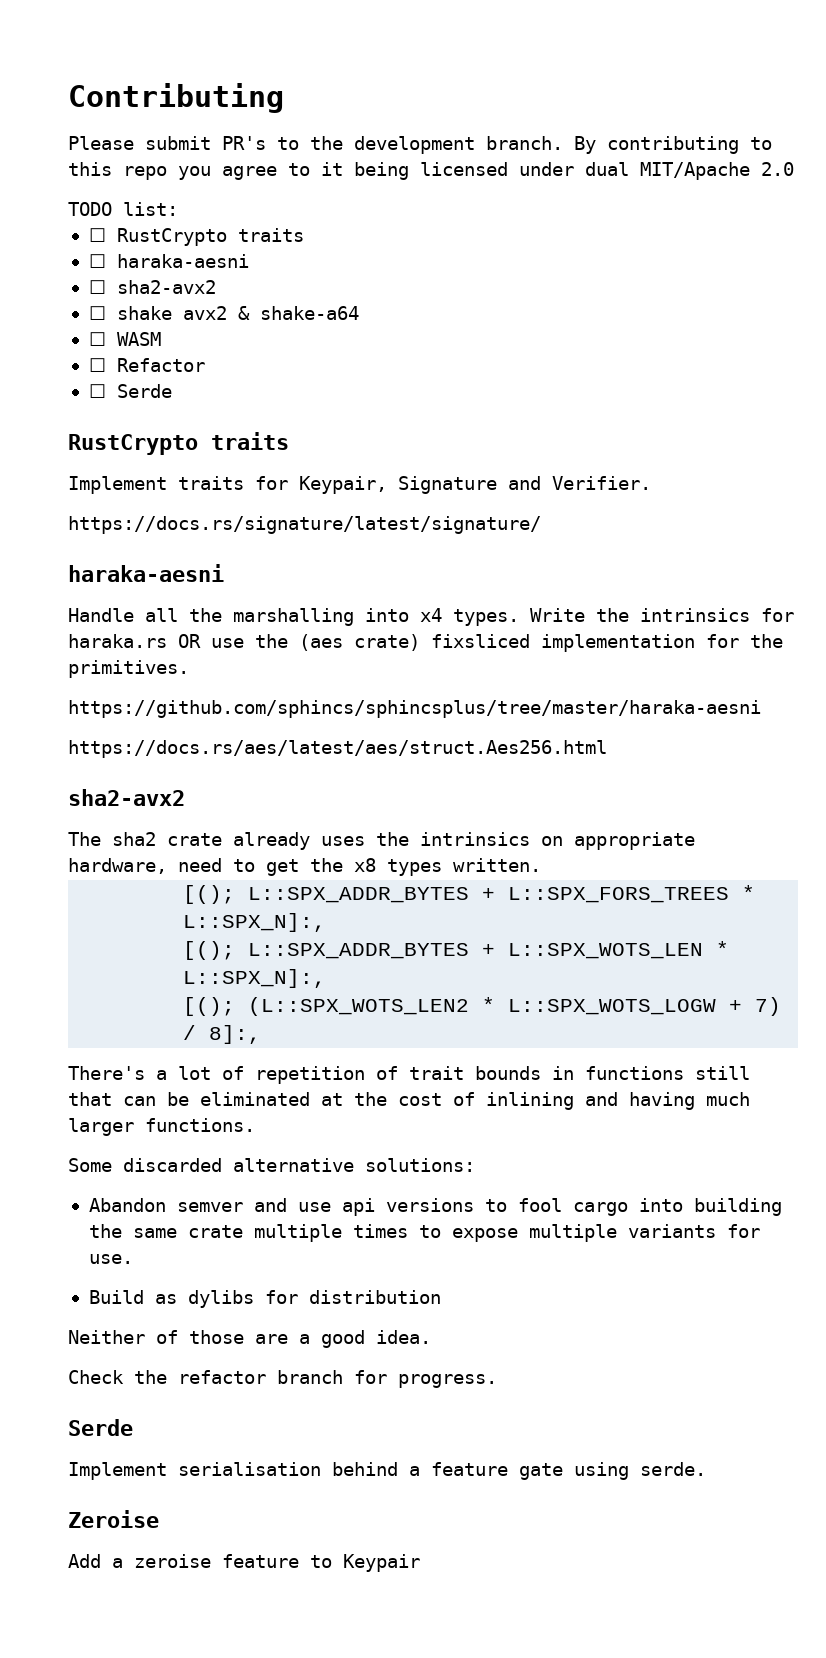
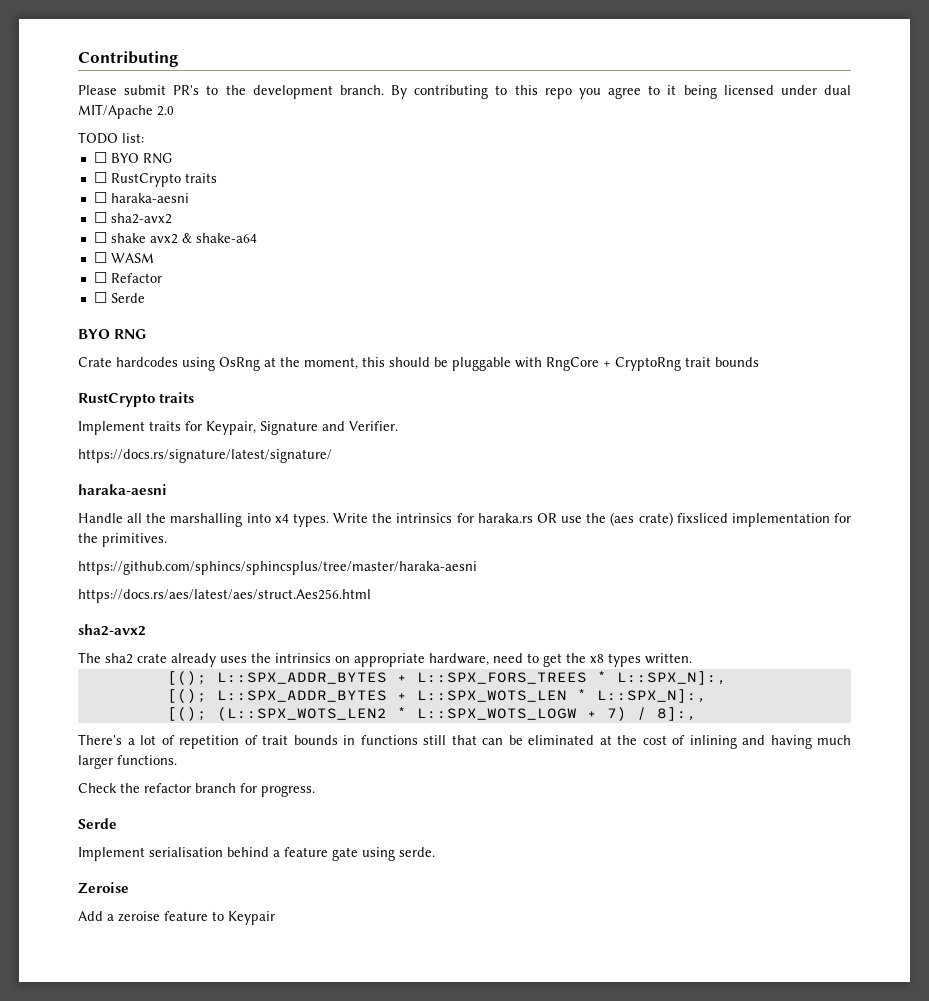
+ ☐ BYO RNG
  ☐ Serde
+ BYO RNG
+ Crate hardcodes using OsRng at the moment, this should be pluggable with RngCore + CryptoRng trait bounds
- Some discarded alternative solutions:
- Abandon semver and use api versions to fool cargo into building the same crate multiple times to expose multiple variants for use.
- Build as dylibs for distribution
- Neither of those are a good idea.

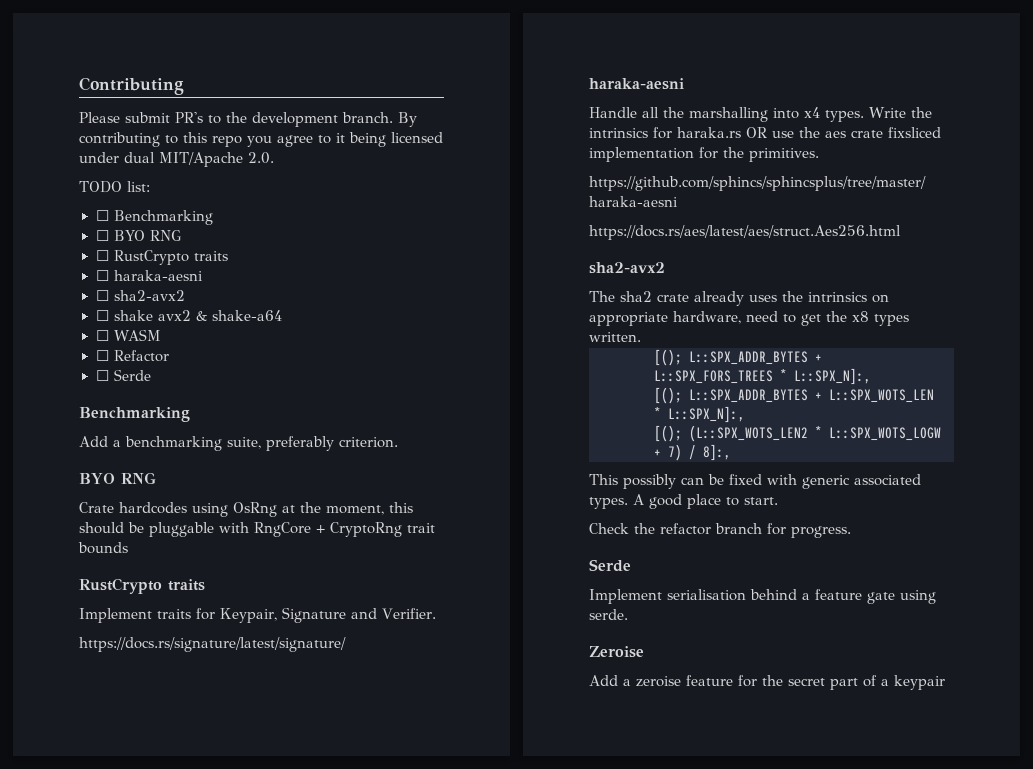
- By contributing to this repo you agree to it being licensed under dual MIT/Apache 2.0
+ By contributing to this repo you agree to it being licensed under dual MIT/Apache 2.0.
+ ☐ Benchmarking
  ☐ Serde
+ Benchmarking
+ Add a benchmarking suite, preferably criterion.
- Write the intrinsics for haraka.rs OR use the (aes crate) fixsliced implementation for the primitives.
+ Write the intrinsics for haraka.rs OR use the aes crate fixsliced implementation for the primitives.
- There's a lot of repetition of trait bounds in functions still that can be eliminated at the cost of inlining and having much larger functions.
+ This possibly can be fixed with generic associated types. A good place to start.
- Add a zeroise feature to Keypair
+ Add a zeroise feature for the secret part of a keypair

